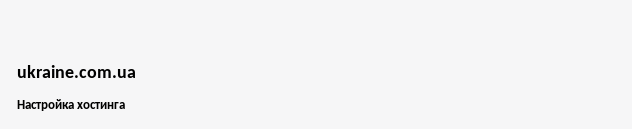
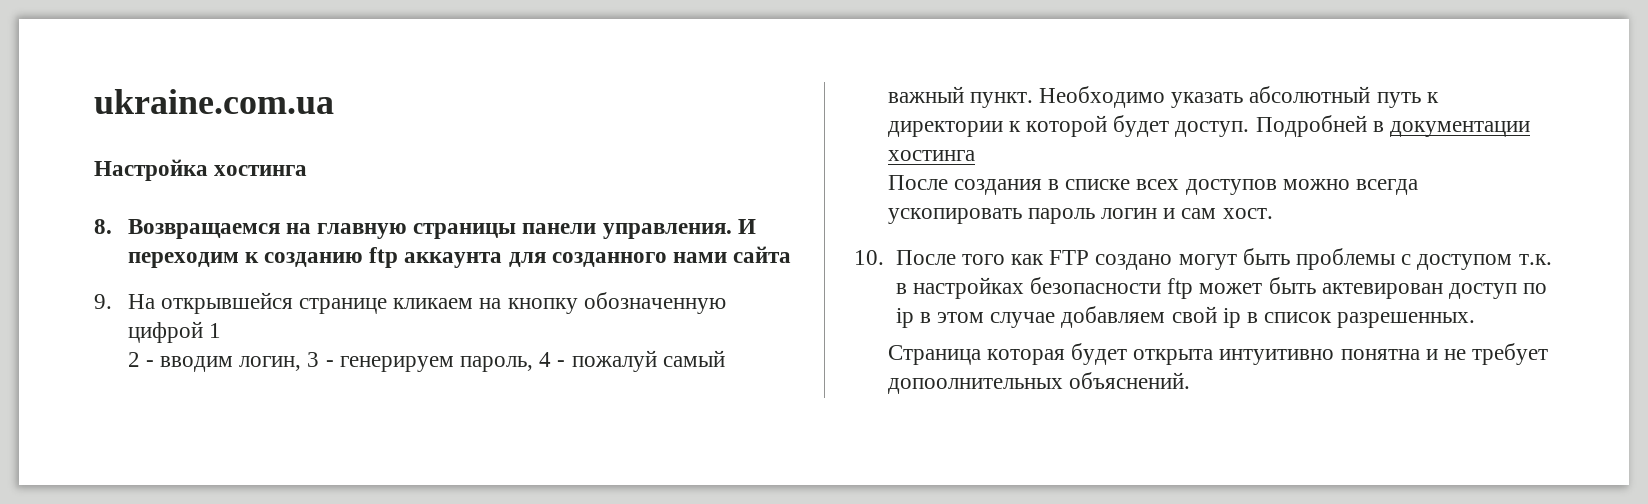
+ 8. Возвращаемся на главную страницы панели управления. И переходим к созданию ftp аккаунта для созданного нами сайта
+ 9. На открывшейся странице кликаем на кнопку обозначенную цифрой 1
+ 2 - вводим логин, 3 - генерируем пароль, 4 - пожалуй самый важный пункт. Необходимо указать абсолютный путь к директории к которой будет доступ. Подробней в документации хостинга
+ После создания в списке всех доступов можно всегда ускопировать пароль логин и сам хост.
+ 10. После того как FTP создано могут быть проблемы с доступом т.к. в настройках безопасности ftp может быть актевирован доступ по ip в этом случае добавляем свой ip в список разрешенных.
+ Страница которая будет открыта интуитивно понятна и не требует допоолнительных объяснений.

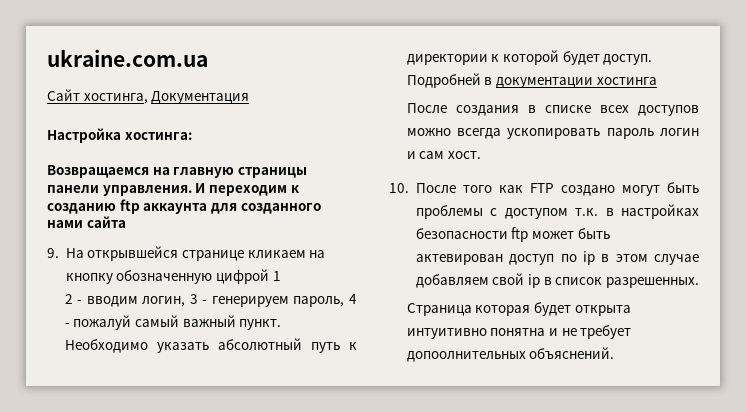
+ Сайт хостинга, Документация
- Настройка хостинга
- 8. Возвращаемся на главную страницы панели управления.
+ Настройка хостинга:
+ Возвращаемся на главную страницы панели управления.

